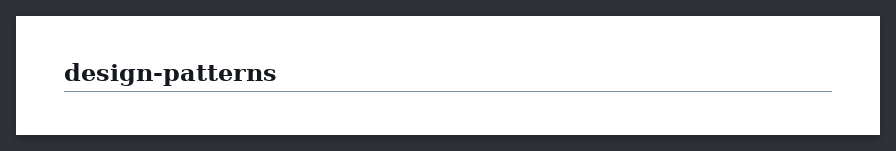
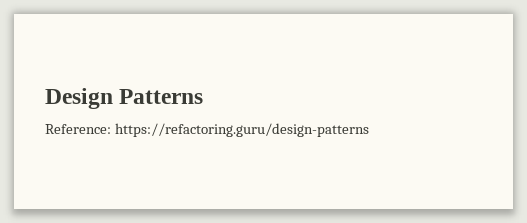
- design-patterns
+ Design Patterns
+ Reference: https://refactoring.guru/design-patterns

